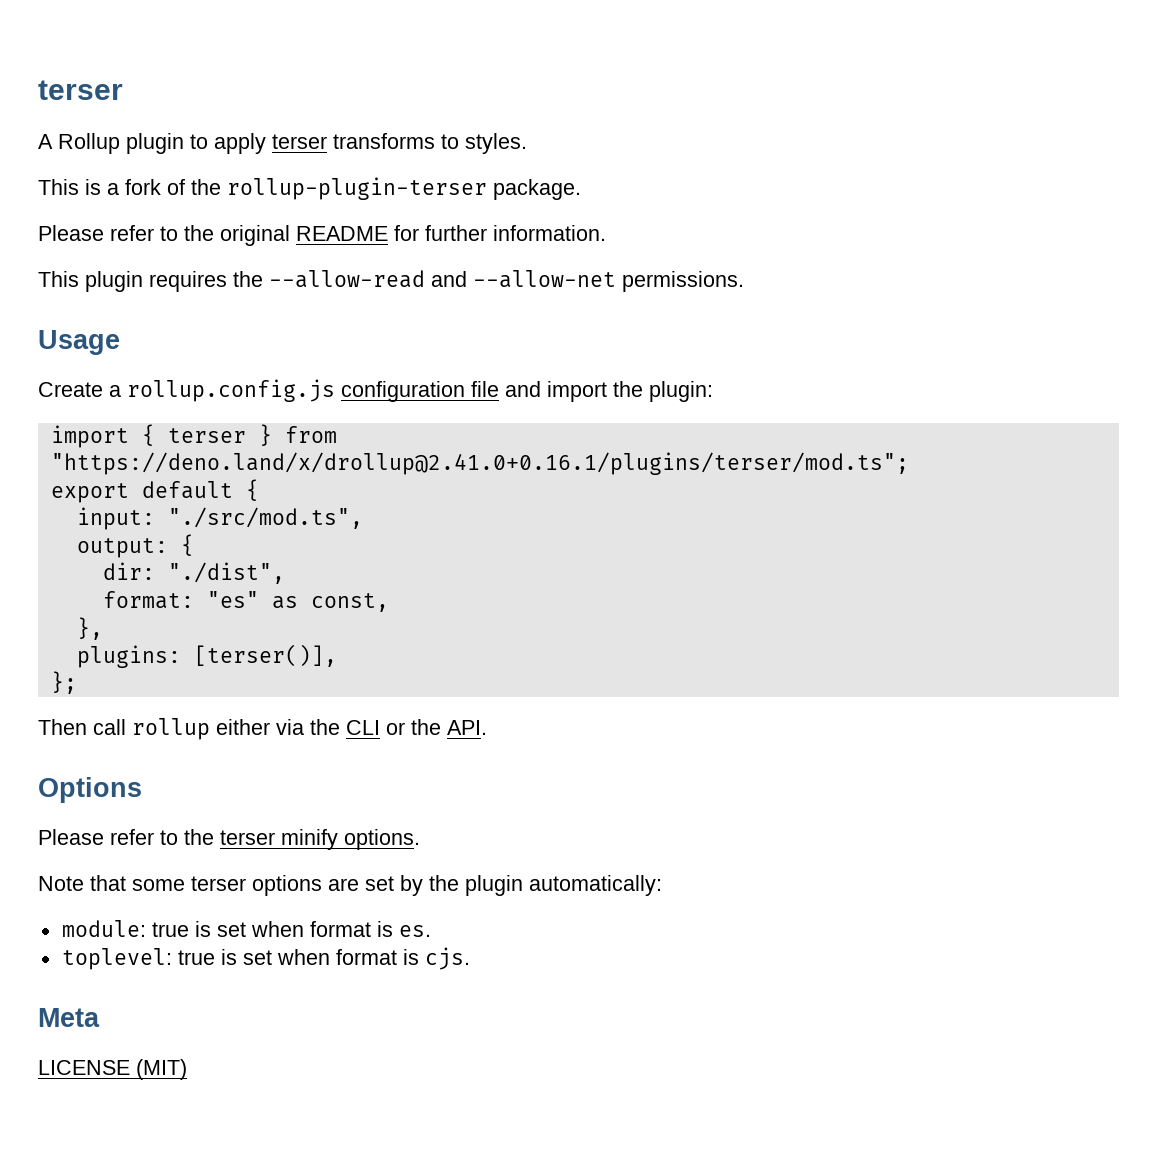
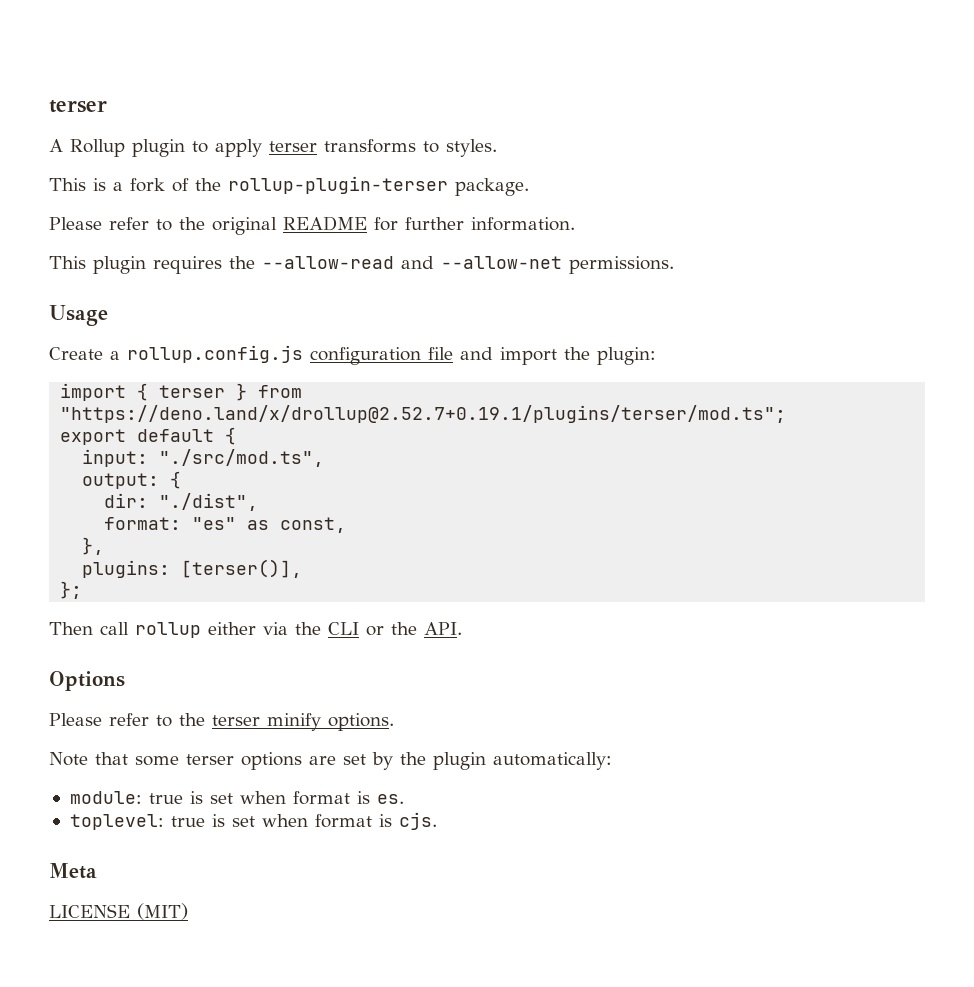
- import { terser } from "https://deno.land/x/drollup@2.41.0+0.16.1/plugins/terser/mod.ts";
+ import { terser } from "https://deno.land/x/drollup@2.52.7+0.19.1/plugins/terser/mod.ts";

